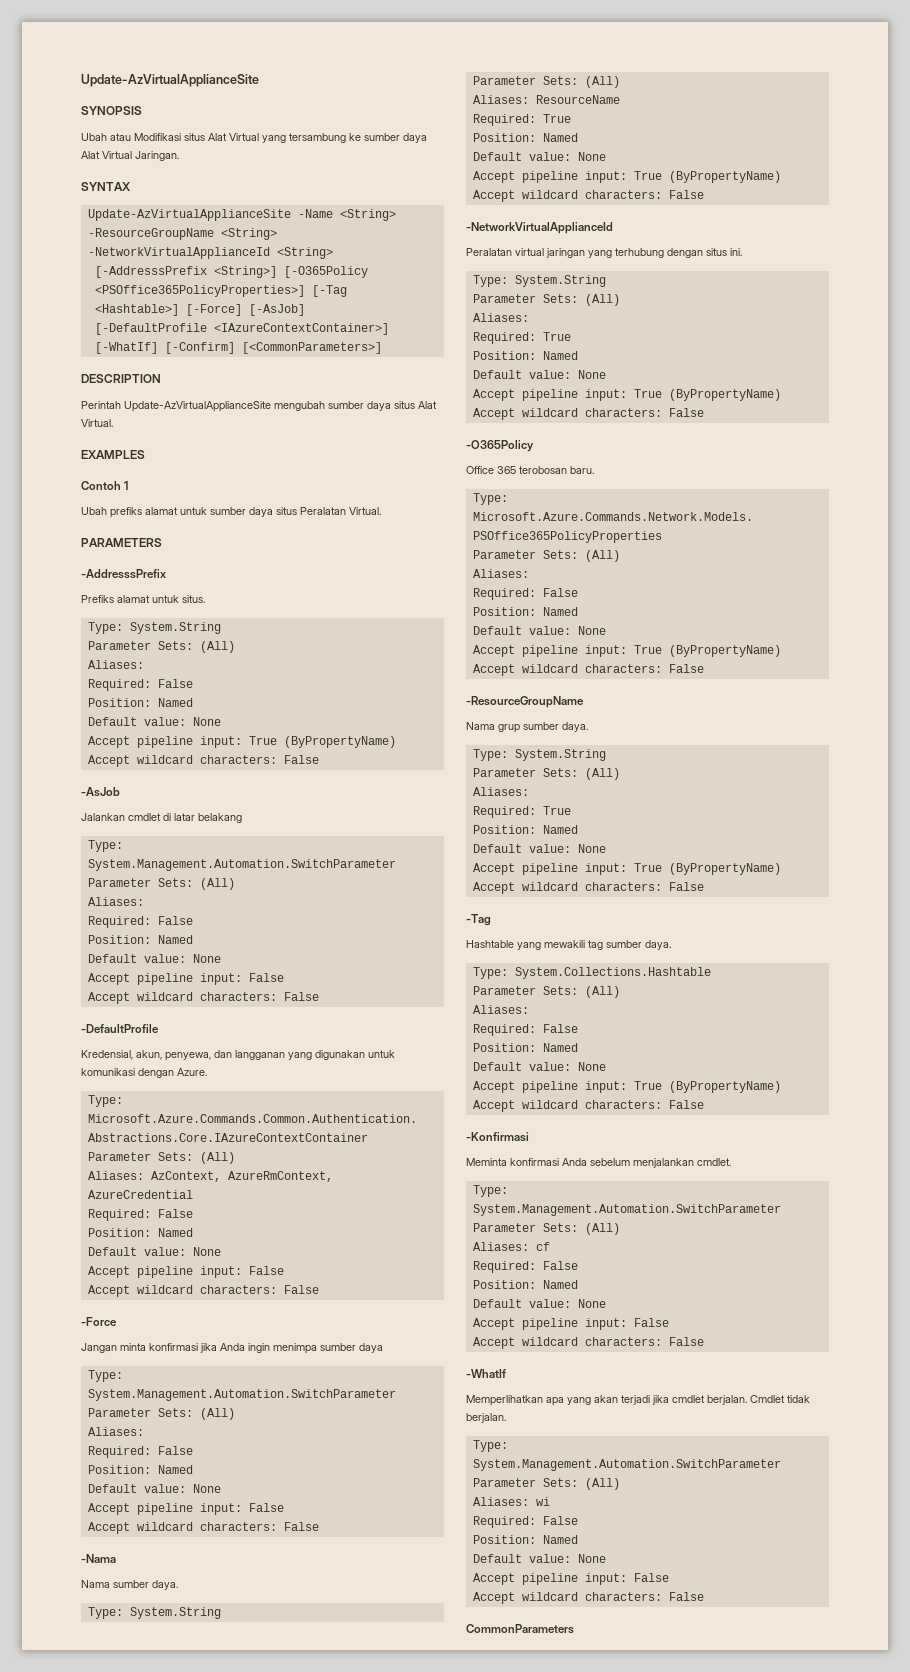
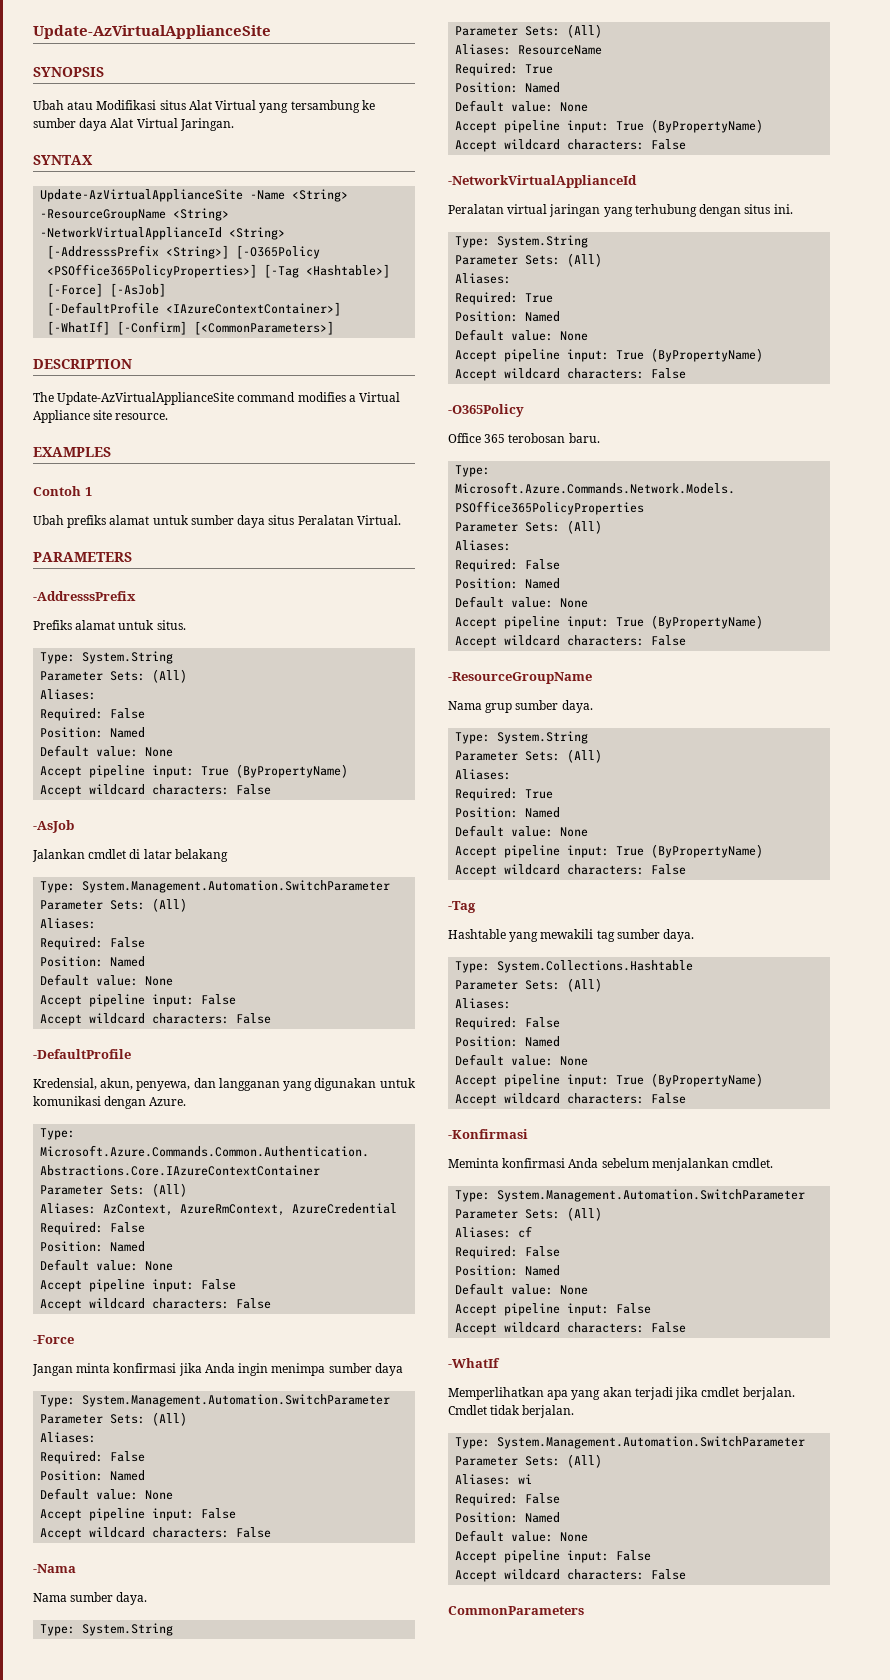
- Perintah Update-AzVirtualApplianceSite mengubah sumber daya situs Alat Virtual.
+ The Update-AzVirtualApplianceSite command modifies a Virtual Appliance site resource.

